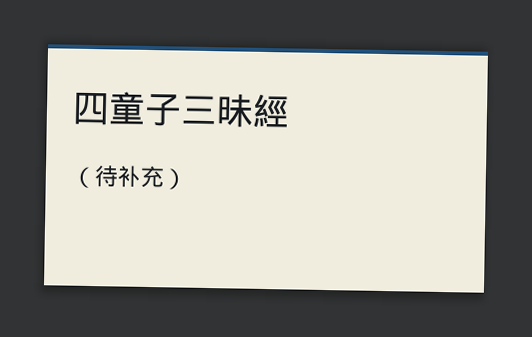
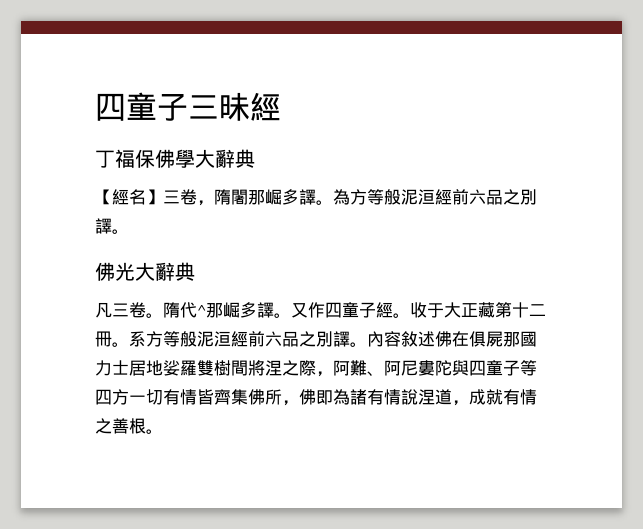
- （待补充）
+ 丁福保佛學大辭典
+ 【經名】三卷，隋闍那崛多譯。為方等般泥洹經前六品之別譯。
+ 佛光大辭典
+ 凡三卷。隋代^那崛多譯。又作四童子經。收于大正藏第十二冊。系方等般泥洹經前六品之別譯。內容敘述佛在俱屍那國力士居地娑羅雙樹間將涅之際，阿難、阿尼婁陀與四童子等四方一切有情皆齊集佛所，佛即為諸有情說涅道，成就有情之善根。

